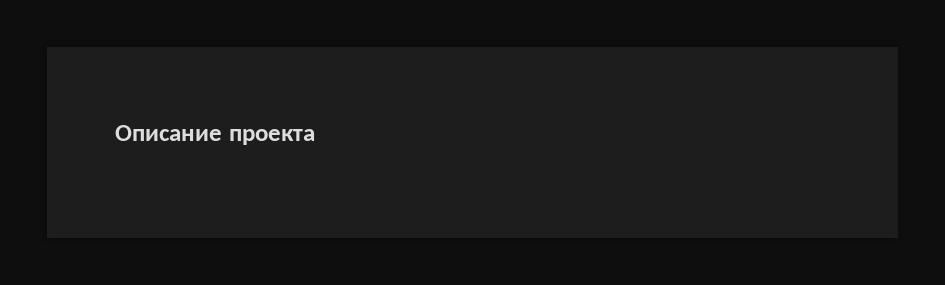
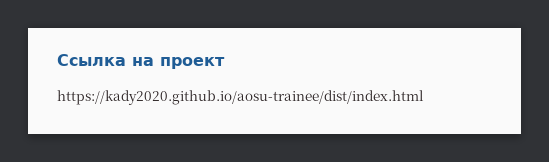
- Описание проекта
+ Ссылка на проект
+ https://kady2020.github.io/aosu-trainee/dist/index.html

